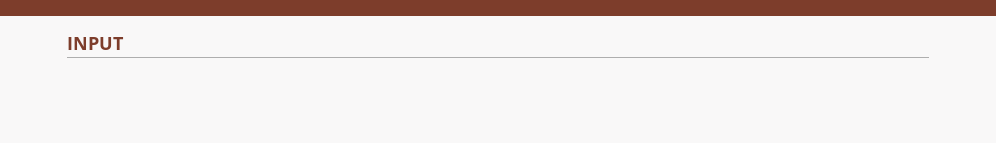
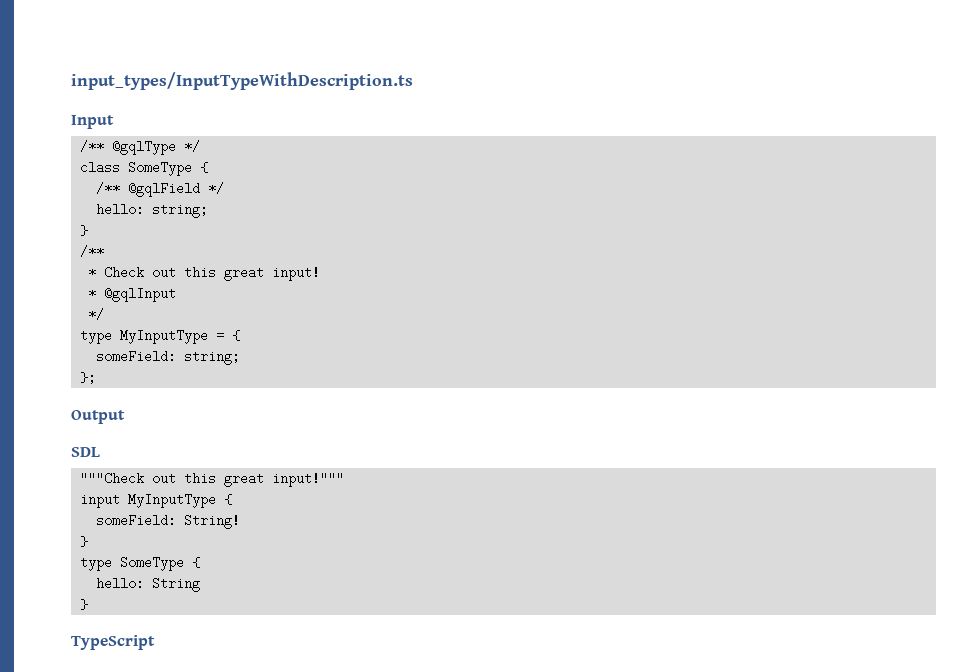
- INPUT
+ input_types/InputTypeWithDescription.ts
+ Input
+ /** @gqlType */
+ class SomeType {
+ /** @gqlField */
+ hello: string;
+ }
+ /**
+ * Check out this great input!
+ * @gqlInput
+ */
+ type MyInputType = {
+ someField: string;
+ };
+ Output
+ SDL
+ """Check out this great input!"""
+ input MyInputType {
+ someField: String!
+ }
+ type SomeType {
+ hello: String
+ }
+ TypeScript

